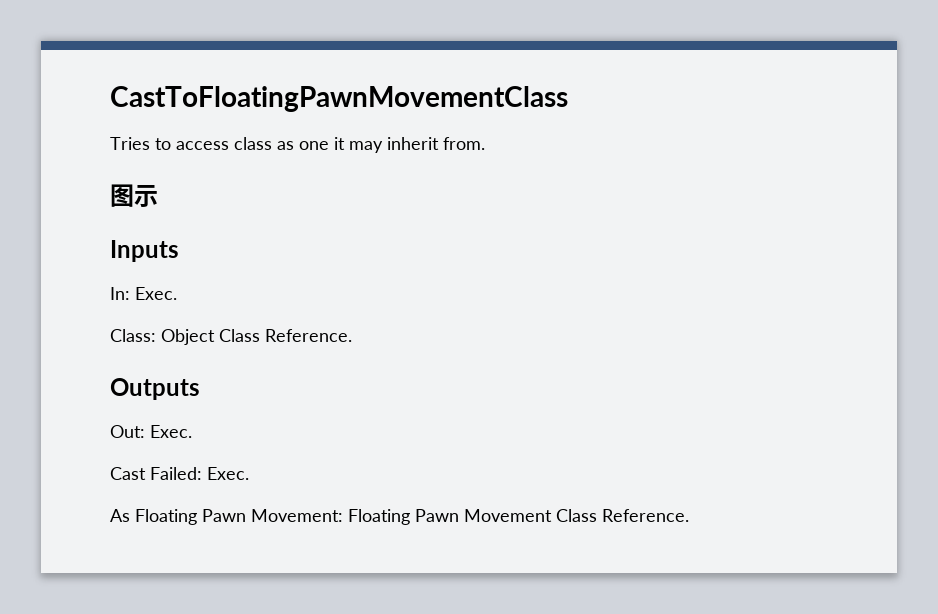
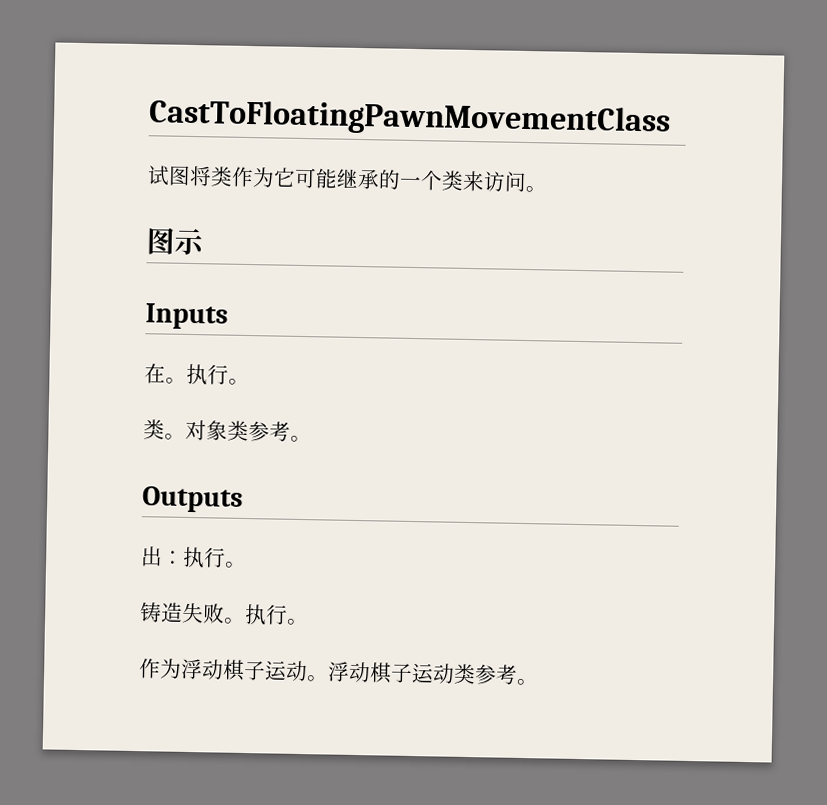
- Tries to access class as one it may inherit from.
+ 试图将类作为它可能继承的一个类来访问。
  图示
  Inputs
- In: Exec.
- Class: Object Class Reference.
+ 在。执行。
+ 类。对象类参考。
  Outputs
- Out: Exec.
- Cast Failed: Exec.
- As Floating Pawn Movement: Floating Pawn Movement Class Reference.
+ 出：执行。
+ 铸造失败。执行。
+ 作为浮动棋子运动。浮动棋子运动类参考。

